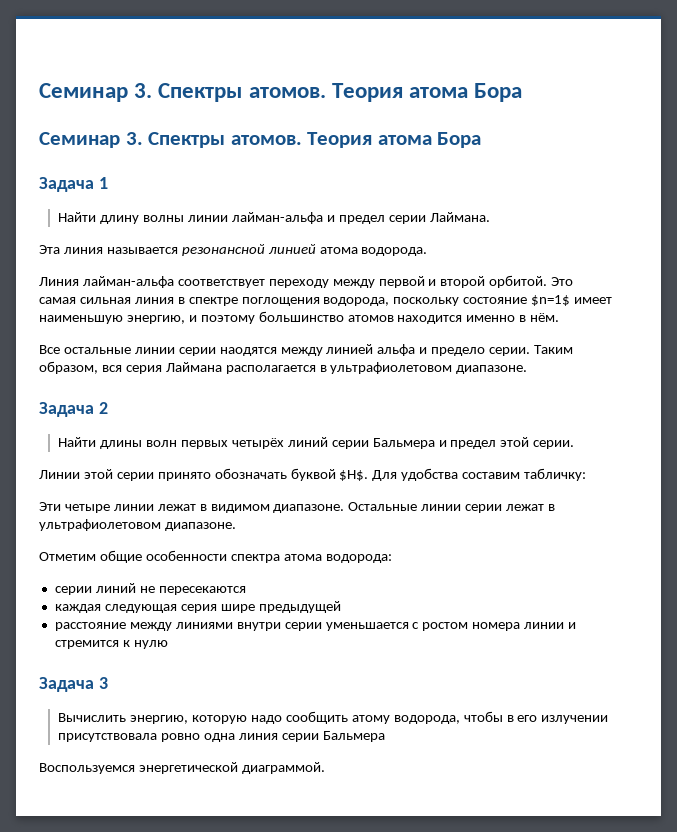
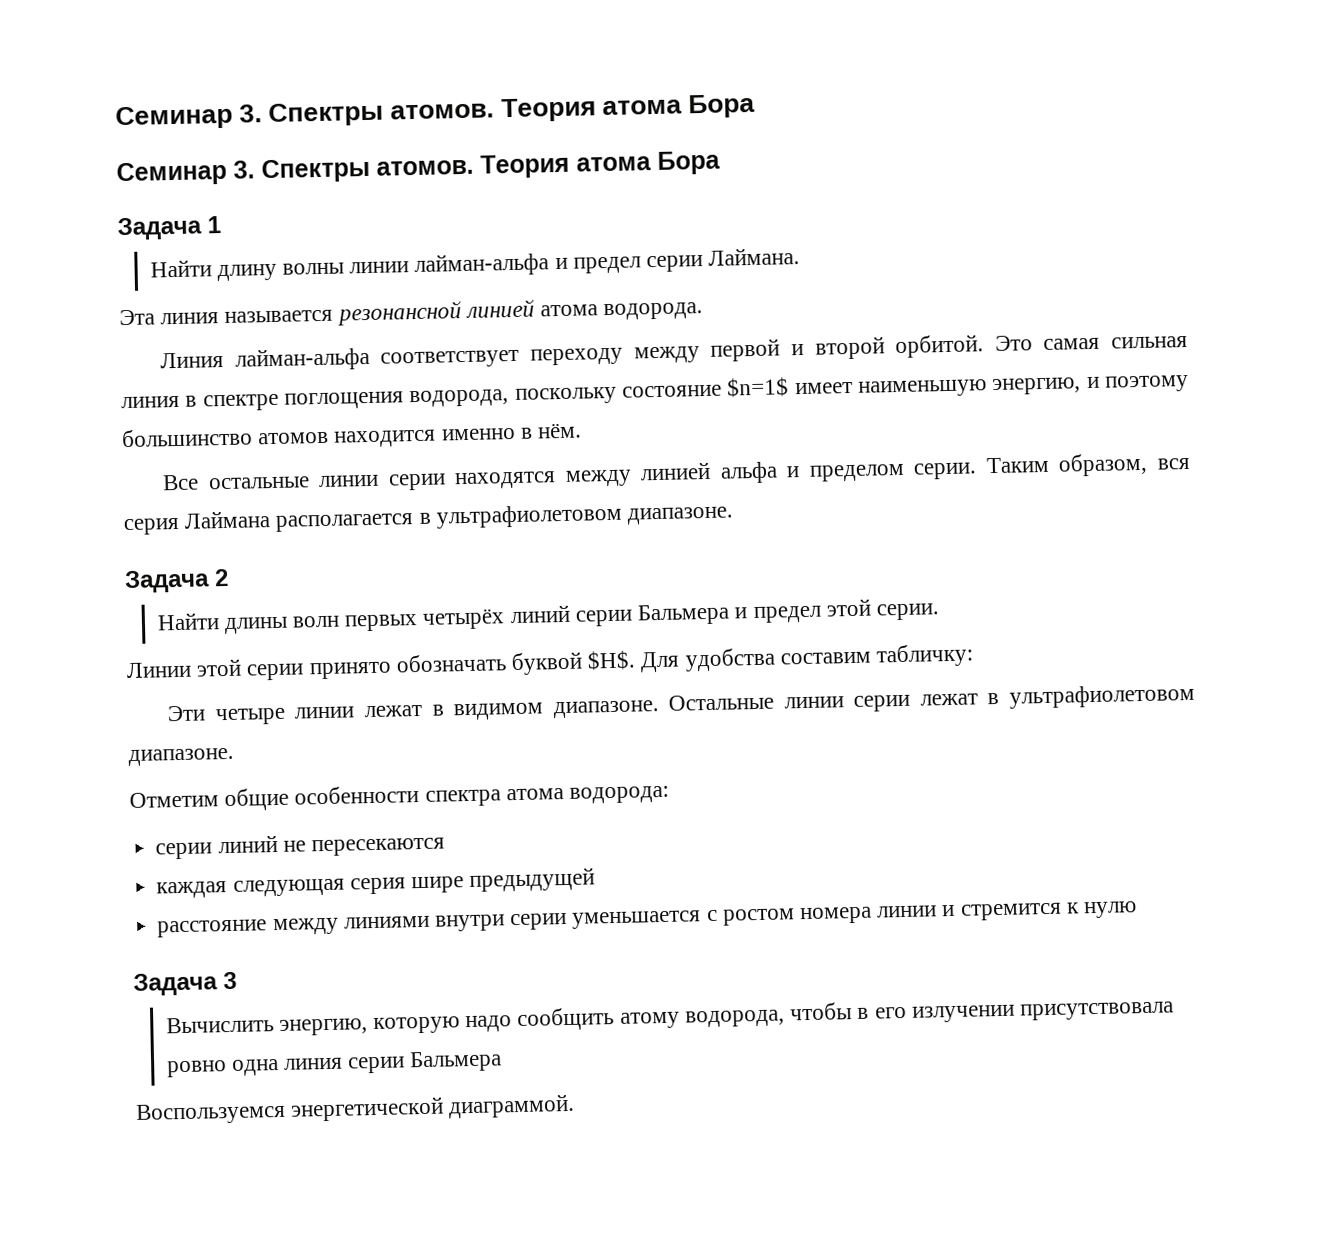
- Все остальные линии серии наодятся между линией альфа и предело серии.
+ Все остальные линии серии находятся между линией альфа и пределом серии.

